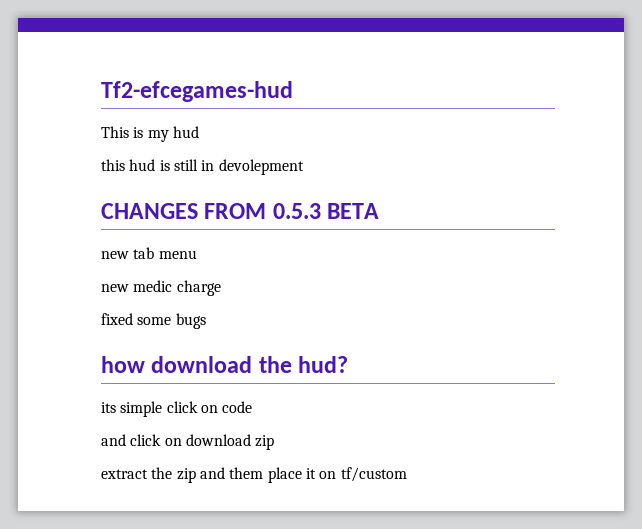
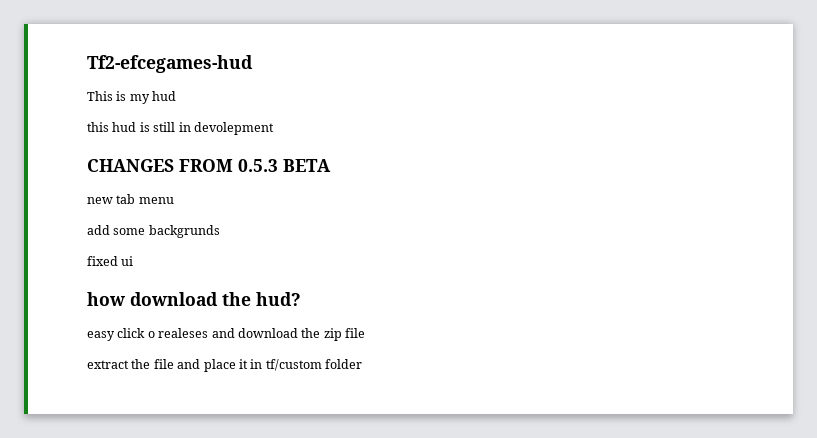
- new medic charge
+ add some backgrunds
- fixed some bugs
+ fixed ui
- its simple click on code
- and click on download zip
+ easy click o realeses and download the zip file
- extract the zip and them place it on tf/custom
+ extract the file and place it in tf/custom folder

